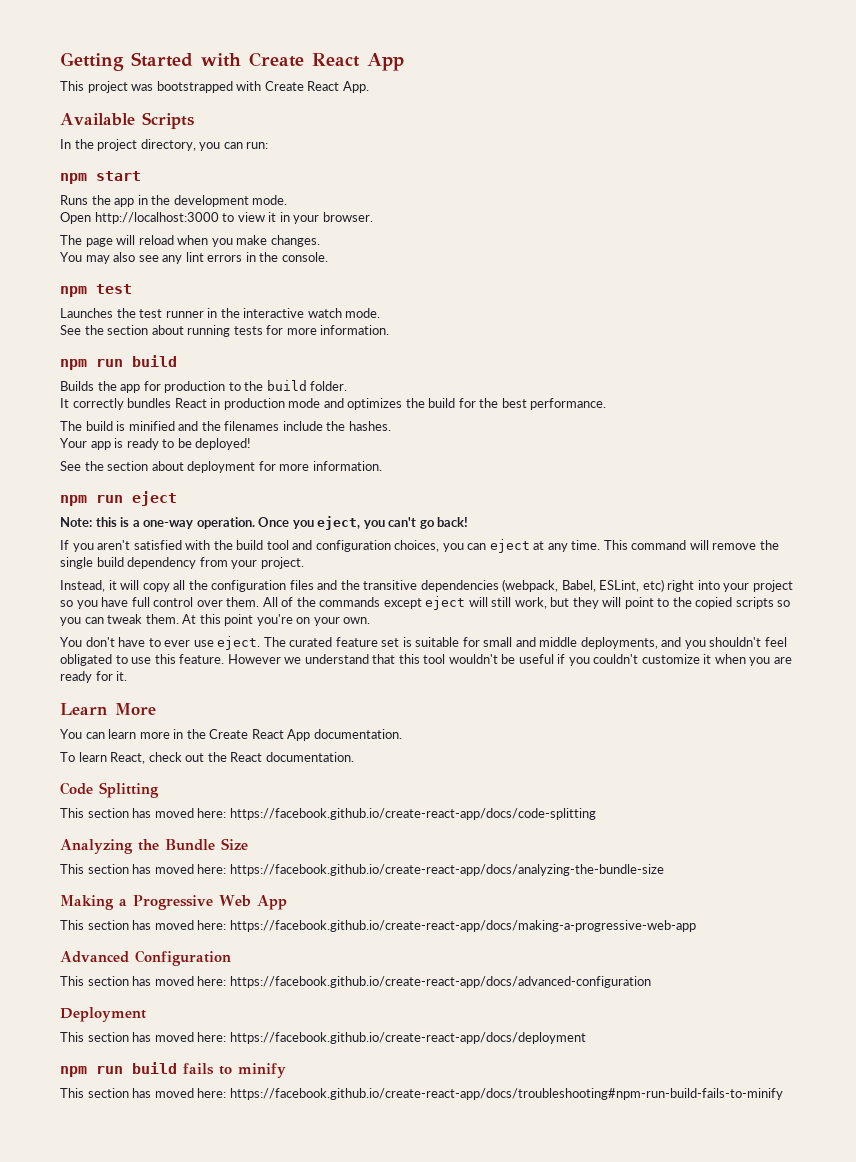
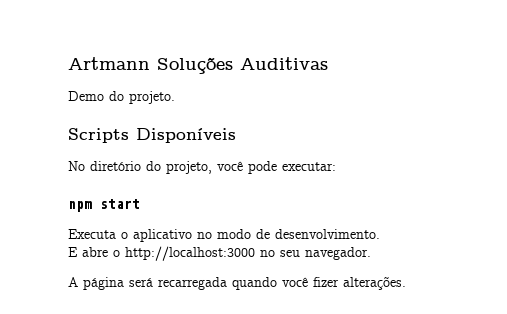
- Getting Started with Create React App
- This project was bootstrapped with Create React App.
- Available Scripts
- In the project directory, you can run:
+ Artmann Soluções Auditivas
+ Demo do projeto.
+ Scripts Disponíveis
+ No diretório do projeto, você pode executar:
  npm start
- Runs the app in the development mode.
- Open http://localhost:3000 to view it in your browser.
- The page will reload when you make changes.
- You may also see any lint errors in the console.
- npm test
- Launches the test runner in the interactive watch mode.
- See the section about running tests for more information.
- npm run build
- Builds the app for production to the build folder.
- It correctly bundles React in production mode and optimizes the build for the best performance.
- The build is minified and the filenames include the hashes.
- Your app is ready to be deployed!
- See the section about deployment for more information.
- npm run eject
- Note: this is a one-way operation. Once you eject, you can't go back!
- If you aren't satisfied with the build tool and configuration choices, you can eject at any time. This command will remove the single build dependency from your project.
- Instead, it will copy all the configuration files and the transitive dependencies (webpack, Babel, ESLint, etc) right into your project so you have full control over them. All of the commands except eject will still work, but they will point to the copied scripts so you can tweak them. At this point you're on your own.
- You don't have to ever use eject. The curated feature set is suitable for small and middle deployments, and you shouldn't feel obligated to use this feature. However we understand that this tool wouldn't be useful if you couldn't customize it when you are ready for it.
- Learn More
- You can learn more in the Create React App documentation.
- To learn React, check out the React documentation.
- Code Splitting
- This section has moved here: https://facebook.github.io/create-react-app/docs/code-splitting
- Analyzing the Bundle Size
- This section has moved here: https://facebook.github.io/create-react-app/docs/analyzing-the-bundle-size
- Making a Progressive Web App
- This section has moved here: https://facebook.github.io/create-react-app/docs/making-a-progressive-web-app
- Advanced Configuration
- This section has moved here: https://facebook.github.io/create-react-app/docs/advanced-configuration
- Deployment
- This section has moved here: https://facebook.github.io/create-react-app/docs/deployment
- npm run build fails to minify
- This section has moved here: https://facebook.github.io/create-react-app/docs/troubleshooting#npm-run-build-fails-to-minify
+ Executa o aplicativo no modo de desenvolvimento.
+ E abre o http://localhost:3000 no seu navegador.
+ A página será recarregada quando você fizer alterações.

